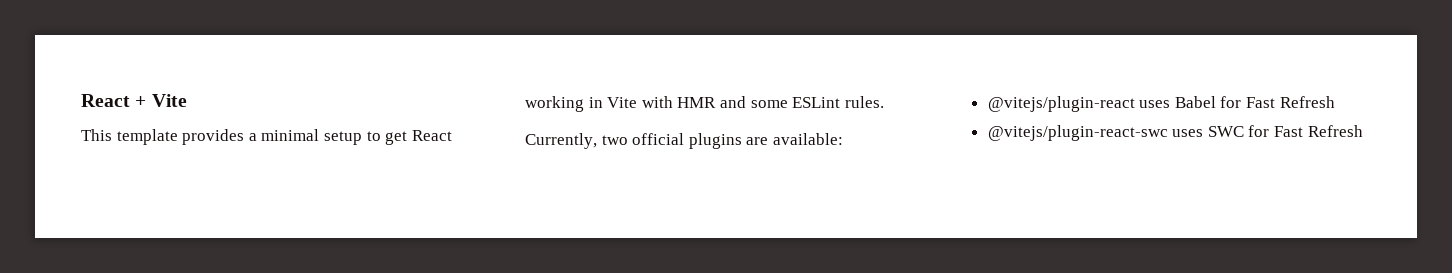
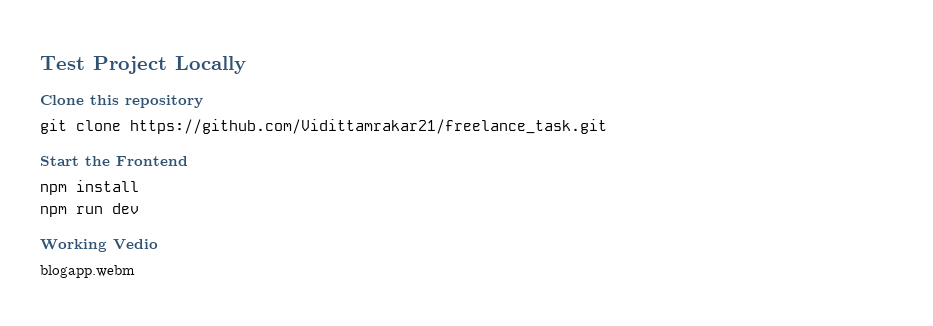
- React + Vite
- This template provides a minimal setup to get React working in Vite with HMR and some ESLint rules.
- Currently, two official plugins are available:
- @vitejs/plugin-react uses Babel for Fast Refresh
- @vitejs/plugin-react-swc uses SWC for Fast Refresh
+ Test Project Locally
+ Clone this repository
+ git clone https://github.com/Vidittamrakar21/freelance_task.git
+ Start the Frontend
+ npm install
+ npm run dev
+ Working Vedio
+ blogapp.webm

